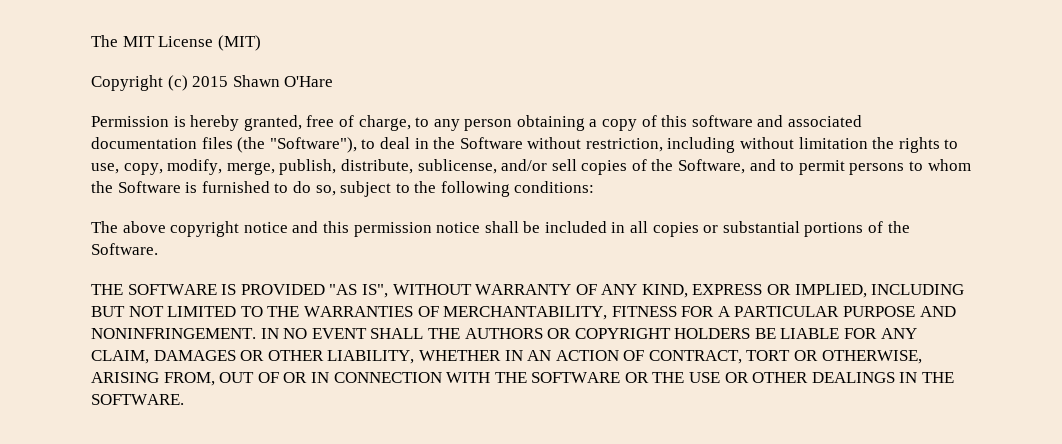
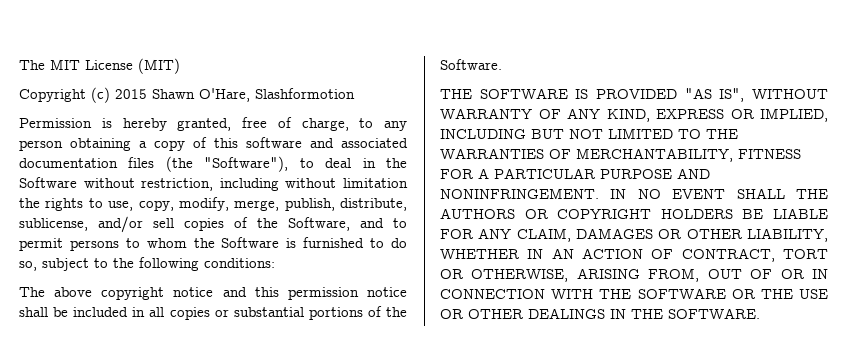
- Copyright (c) 2015 Shawn O'Hare
+ Copyright (c) 2015 Shawn O'Hare, Slashformotion

